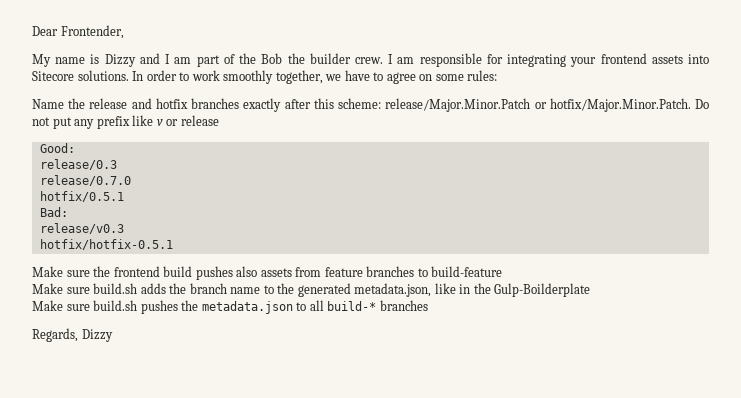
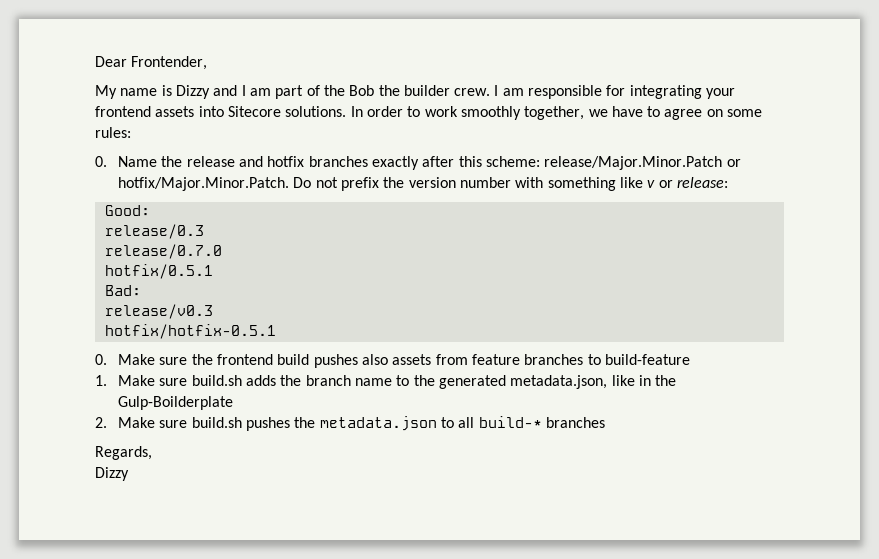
- Name the release and hotfix branches exactly after this scheme: release/Major.Minor.Patch or hotfix/Major.Minor.Patch. Do not put any prefix like v or release
+ 0. Name the release and hotfix branches exactly after this scheme: release/Major.Minor.Patch or hotfix/Major.Minor.Patch. Do not prefix the version number with something like v or release:
- Make sure the frontend build pushes also assets from feature branches to build-feature
+ 0. Make sure the frontend build pushes also assets from feature branches to build-feature
- Make sure build.sh adds the branch name to the generated metadata.json, like in the Gulp-Boilderplate
+ 1. Make sure build.sh adds the branch name to the generated metadata.json, like in the Gulp-Boilderplate
- Make sure build.sh pushes the metadata.json to all build-* branches
+ 2. Make sure build.sh pushes the metadata.json to all build-* branches
- Regards, Dizzy
+ Regards,
+ Dizzy

